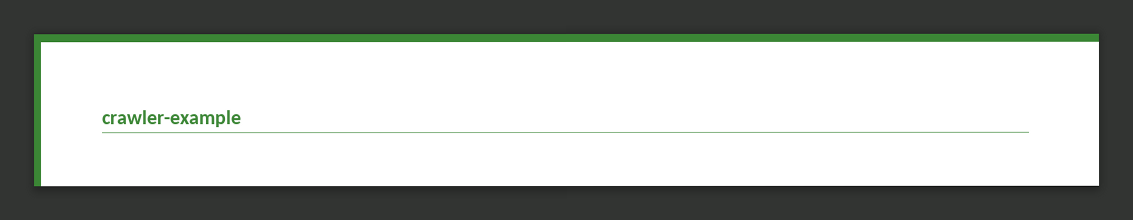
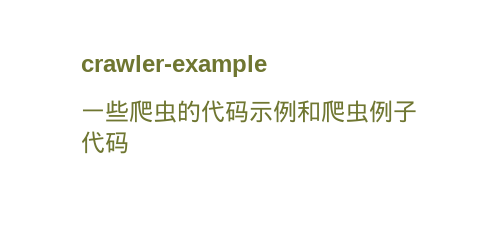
+ 一些爬虫的代码示例和爬虫例子代码

